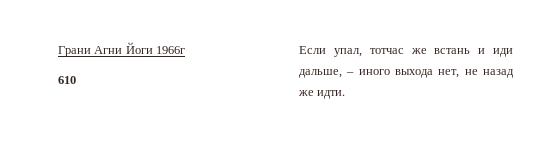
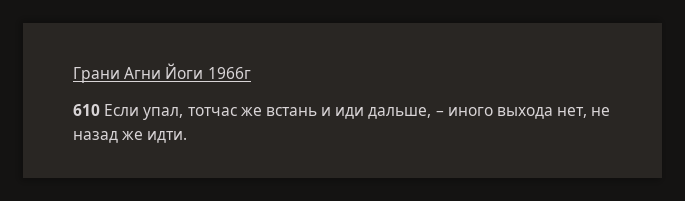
- 610
- Если упал, тотчас же встань и иди дальше, – иного выхода нет, не назад же идти.
+ 610 Если упал, тотчас же встань и иди дальше, – иного выхода нет, не назад же идти.

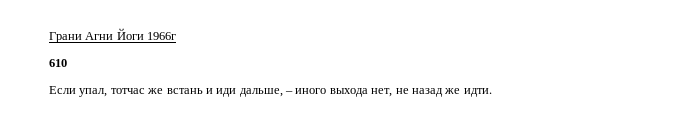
- 610 Если упал, тотчас же встань и иди дальше, – иного выхода нет, не назад же идти.
+ 610
+ Если упал, тотчас же встань и иди дальше, – иного выхода нет, не назад же идти.

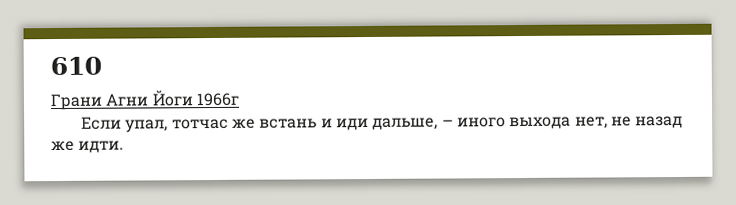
+ 610
- 610

